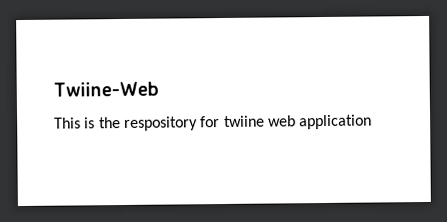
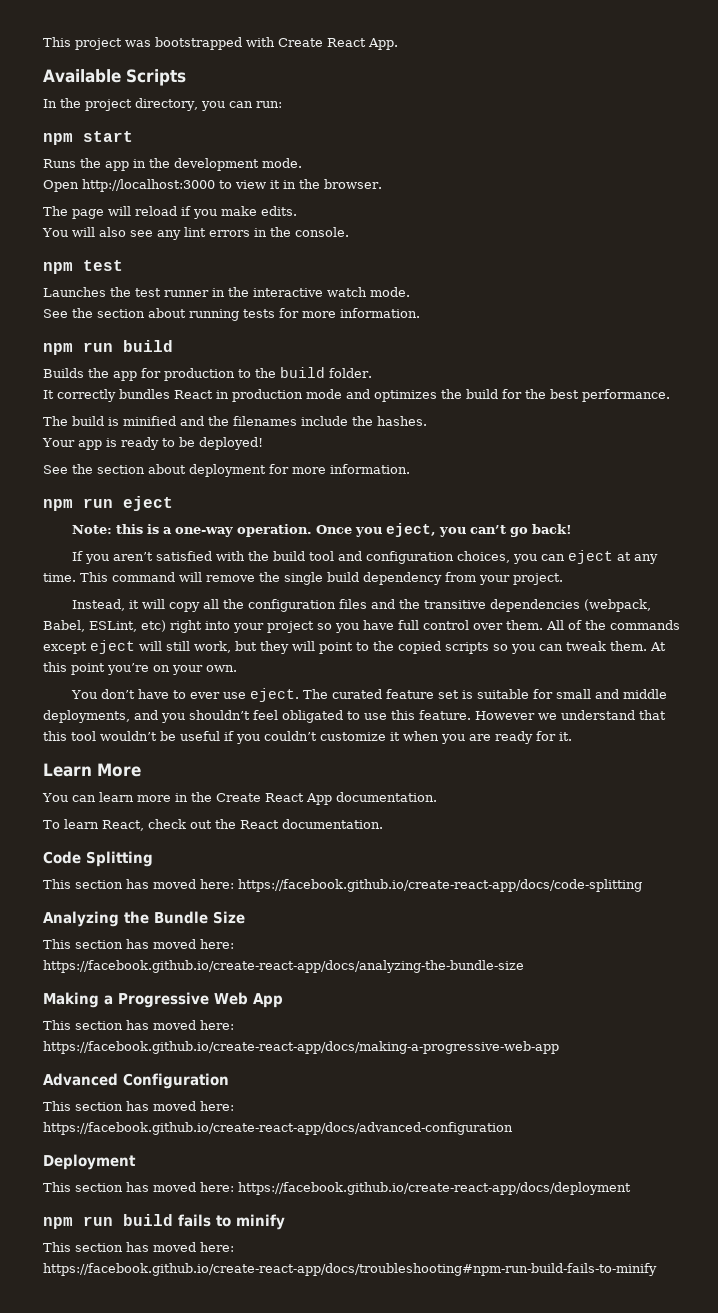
- Twiine-Web
- This is the respository for twiine web application
+ This project was bootstrapped with Create React App.
+ Available Scripts
+ In the project directory, you can run:
+ npm start
+ Runs the app in the development mode.
+ Open http://localhost:3000 to view it in the browser.
+ The page will reload if you make edits.
+ You will also see any lint errors in the console.
+ npm test
+ Launches the test runner in the interactive watch mode.
+ See the section about running tests for more information.
+ npm run build
+ Builds the app for production to the build folder.
+ It correctly bundles React in production mode and optimizes the build for the best performance.
+ The build is minified and the filenames include the hashes.
+ Your app is ready to be deployed!
+ See the section about deployment for more information.
+ npm run eject
+ Note: this is a one-way operation. Once you eject, you can’t go back!
+ If you aren’t satisfied with the build tool and configuration choices, you can eject at any time. This command will remove the single build dependency from your project.
+ Instead, it will copy all the configuration files and the transitive dependencies (webpack, Babel, ESLint, etc) right into your project so you have full control over them. All of the commands except eject will still work, but they will point to the copied scripts so you can tweak them. At this point you’re on your own.
+ You don’t have to ever use eject. The curated feature set is suitable for small and middle deployments, and you shouldn’t feel obligated to use this feature. However we understand that this tool wouldn’t be useful if you couldn’t customize it when you are ready for it.
+ Learn More
+ You can learn more in the Create React App documentation.
+ To learn React, check out the React documentation.
+ Code Splitting
+ This section has moved here: https://facebook.github.io/create-react-app/docs/code-splitting
+ Analyzing the Bundle Size
+ This section has moved here: https://facebook.github.io/create-react-app/docs/analyzing-the-bundle-size
+ Making a Progressive Web App
+ This section has moved here: https://facebook.github.io/create-react-app/docs/making-a-progressive-web-app
+ Advanced Configuration
+ This section has moved here: https://facebook.github.io/create-react-app/docs/advanced-configuration
+ Deployment
+ This section has moved here: https://facebook.github.io/create-react-app/docs/deployment
+ npm run build fails to minify
+ This section has moved here: https://facebook.github.io/create-react-app/docs/troubleshooting#npm-run-build-fails-to-minify

